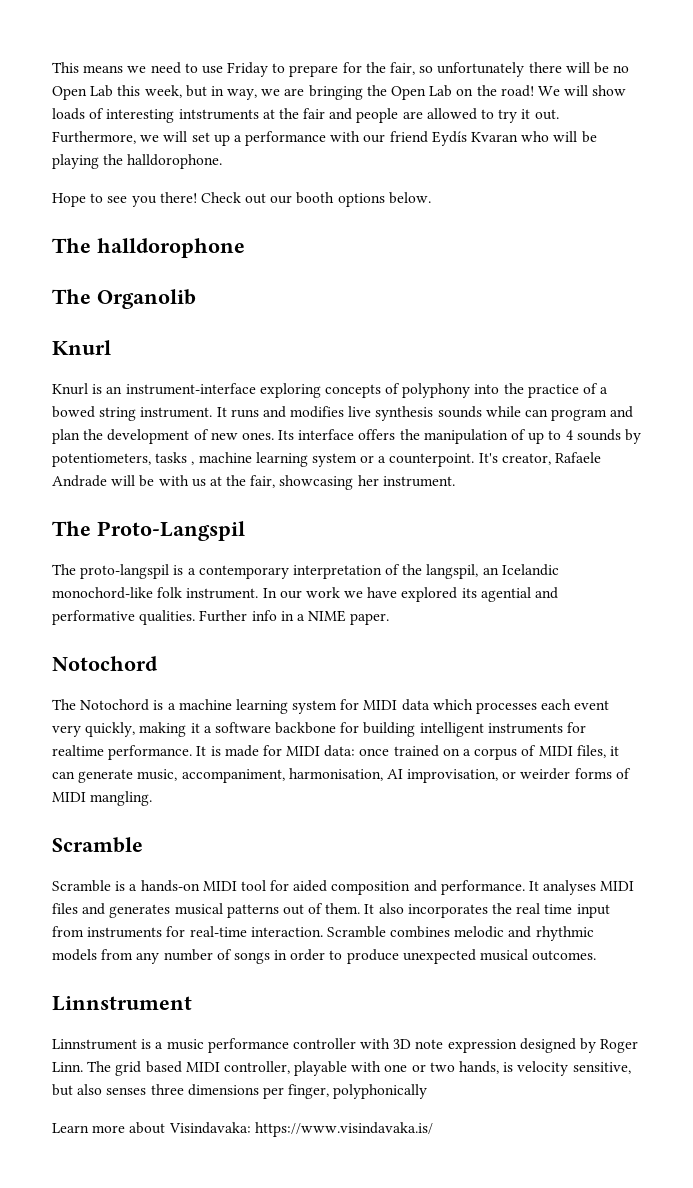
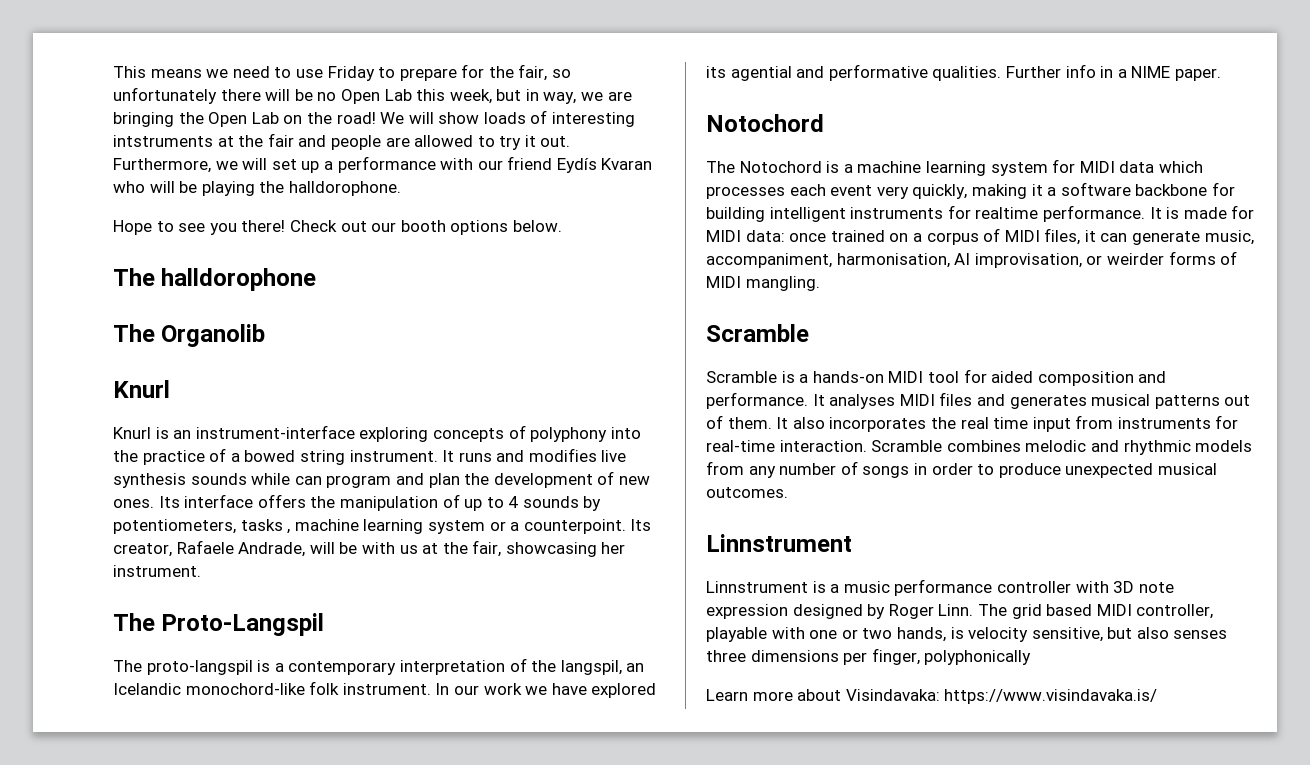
- It's creator, Rafaele Andrade will be with us at the fair, showcasing her instrument.
+ Its creator, Rafaele Andrade, will be with us at the fair, showcasing her instrument.

